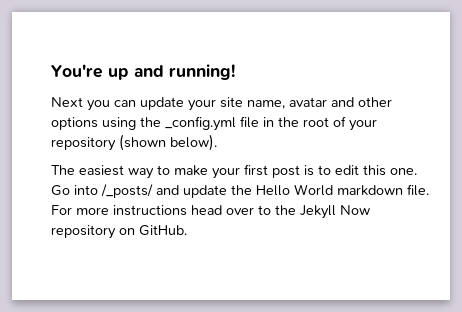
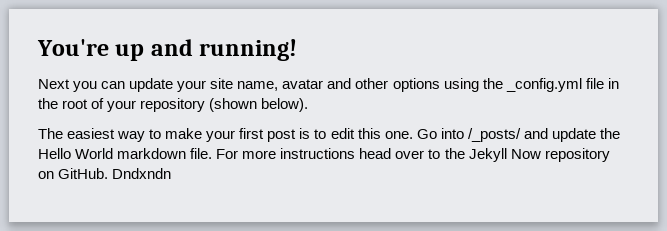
+ Dndxndn

